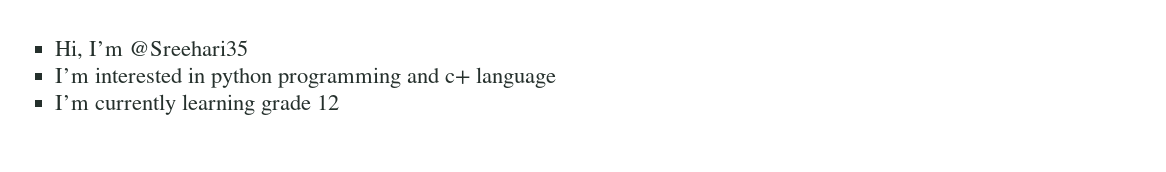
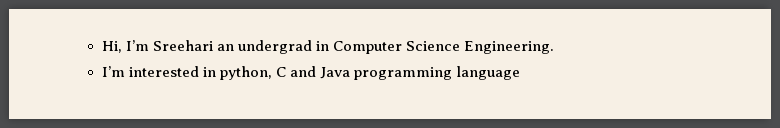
- Hi, I’m @Sreehari35
- I’m interested in python programming and c+ language
- I’m currently learning grade 12
+ Hi, I’m Sreehari an undergrad in Computer Science Engineering.
+ I’m interested in python, C and Java programming language

